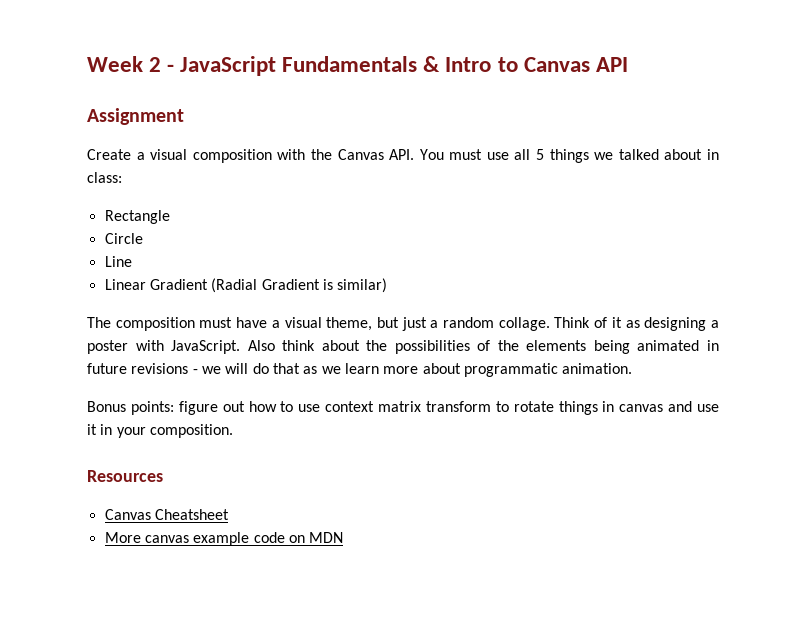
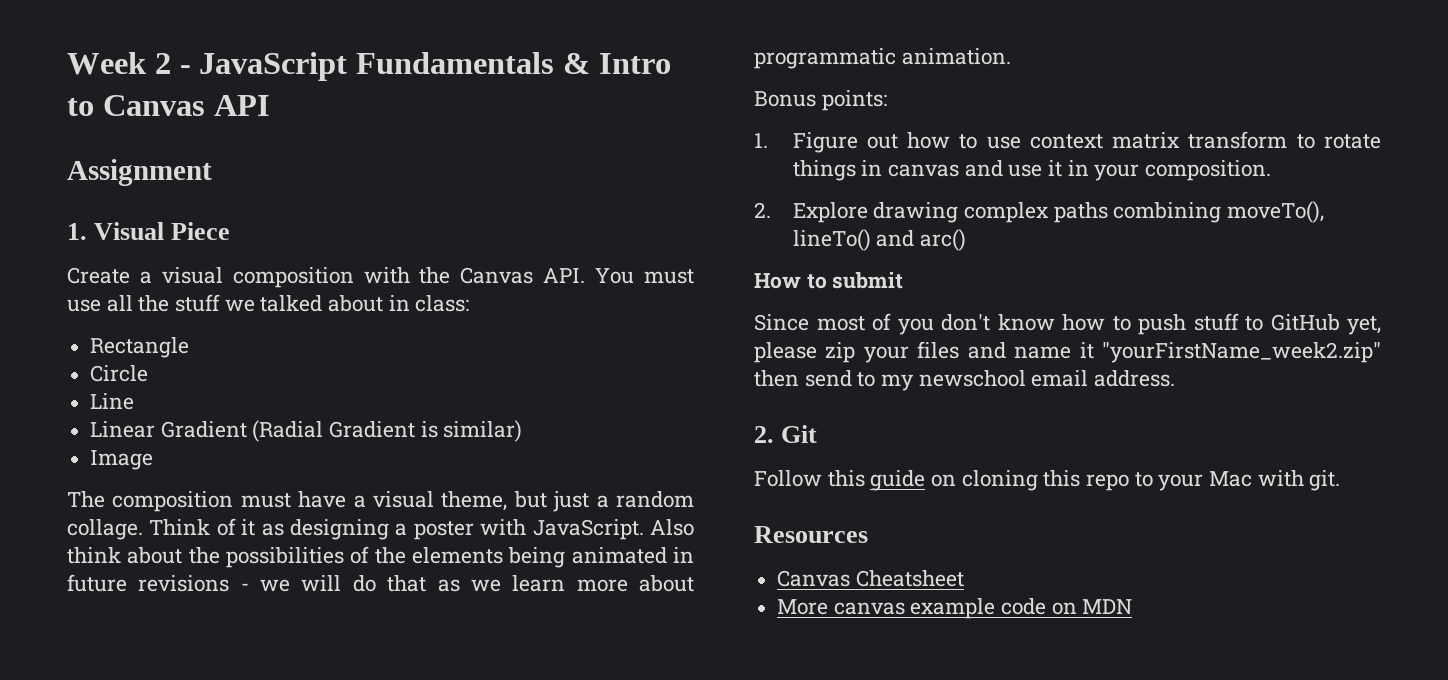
+ 1. Visual Piece
- Create a visual composition with the Canvas API. You must use all 5 things we talked about in class:
+ Create a visual composition with the Canvas API. You must use all the stuff we talked about in class:
+ Image
- Bonus points: figure out how to use context matrix transform to rotate things in canvas and use it in your composition.
+ Bonus points:
+ 1. Figure out how to use context matrix transform to rotate things in canvas and use it in your composition.
+ 2. Explore drawing complex paths combining moveTo(), lineTo() and arc()
+ How to submit
+ Since most of you don't know how to push stuff to GitHub yet, please zip your files and name it "yourFirstName_week2.zip" then send to my newschool email address.
+ 2. Git
+ Follow this guide on cloning this repo to your Mac with git.

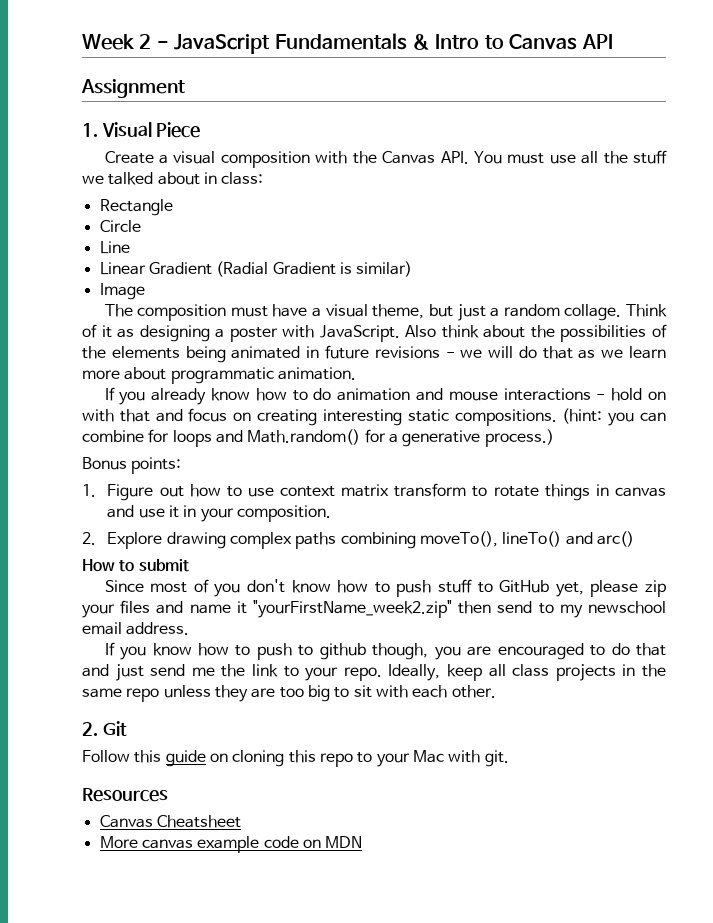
+ If you already know how to do animation and mouse interactions - hold on with that and focus on creating interesting static compositions. (hint: you can combine for loops and Math.random() for a generative process.)
+ If you know how to push to github though, you are encouraged to do that and just send me the link to your repo. Ideally, keep all class projects in the same repo unless they are too big to sit with each other.

